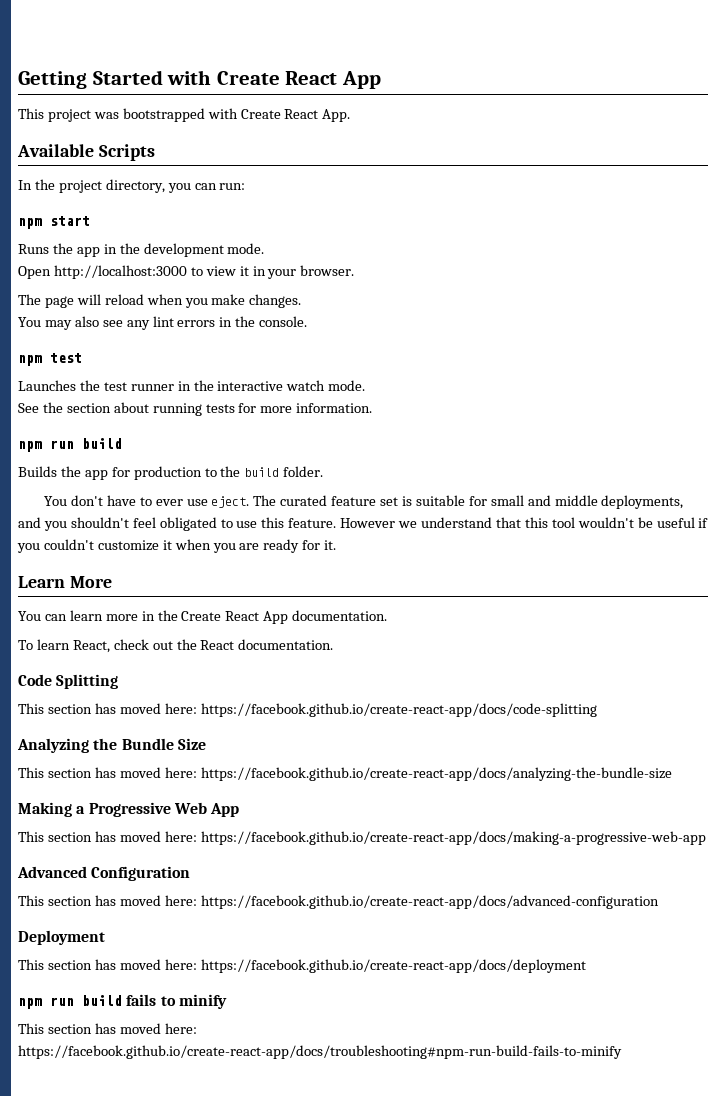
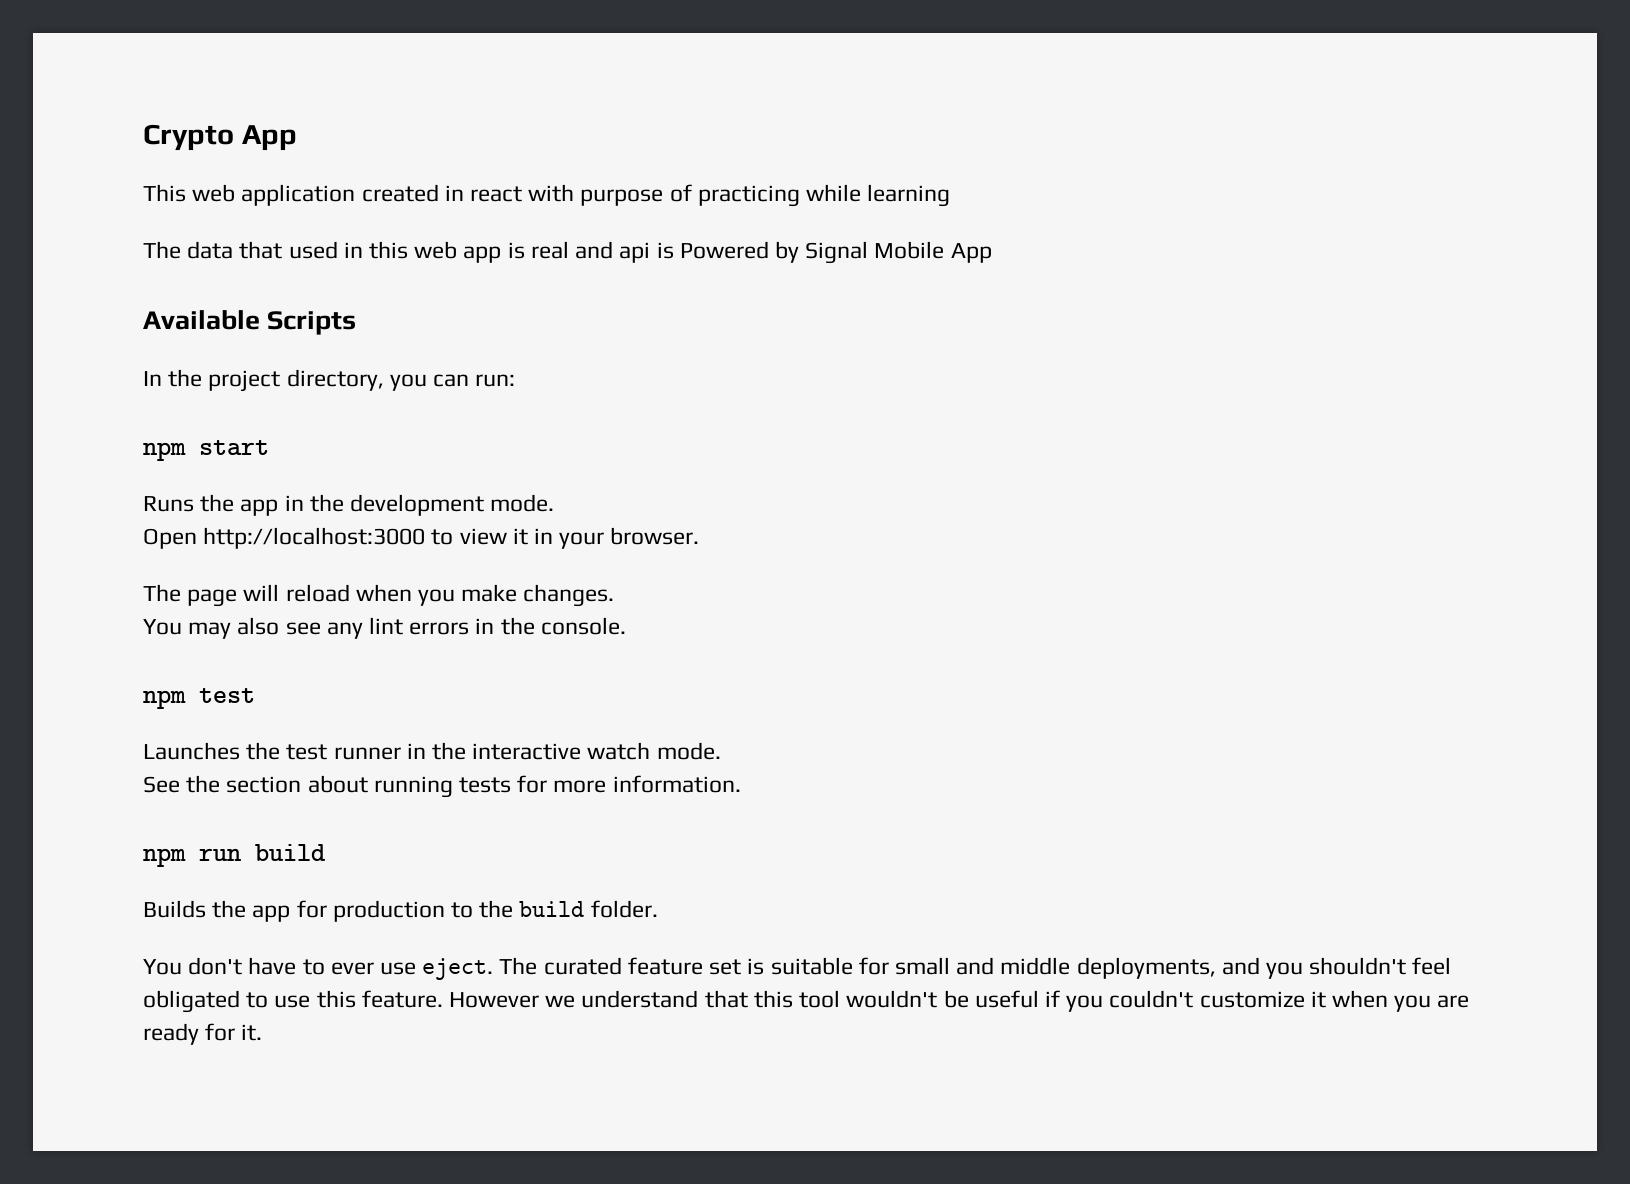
- Getting Started with Create React App
- This project was bootstrapped with Create React App.
+ Crypto App
+ This web application created in react with purpose of practicing while learning
+ The data that used in this web app is real and api is Powered by Signal Mobile App
- Learn More
- You can learn more in the Create React App documentation.
- To learn React, check out the React documentation.
- Code Splitting
- This section has moved here: https://facebook.github.io/create-react-app/docs/code-splitting
- Analyzing the Bundle Size
- This section has moved here: https://facebook.github.io/create-react-app/docs/analyzing-the-bundle-size
- Making a Progressive Web App
- This section has moved here: https://facebook.github.io/create-react-app/docs/making-a-progressive-web-app
- Advanced Configuration
- This section has moved here: https://facebook.github.io/create-react-app/docs/advanced-configuration
- Deployment
- This section has moved here: https://facebook.github.io/create-react-app/docs/deployment
- npm run build fails to minify
- This section has moved here: https://facebook.github.io/create-react-app/docs/troubleshooting#npm-run-build-fails-to-minify

